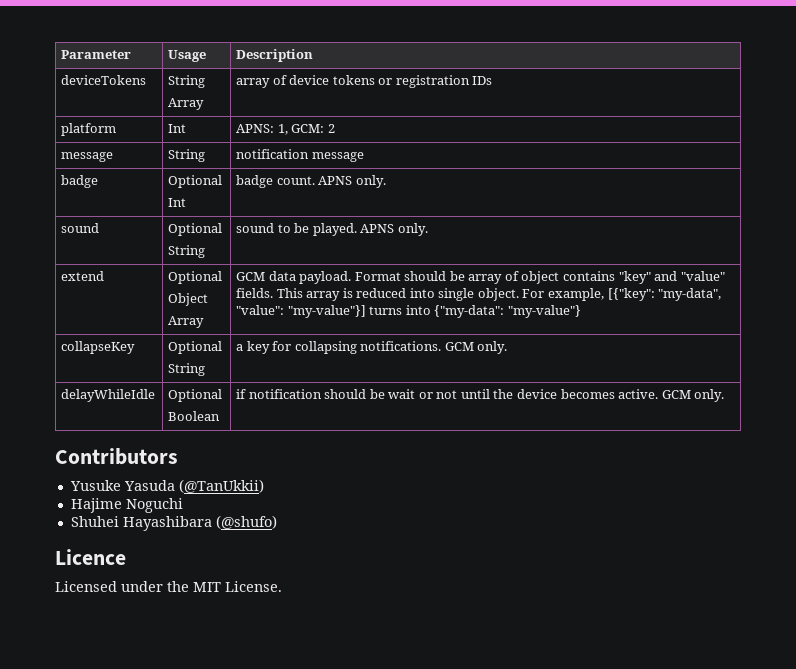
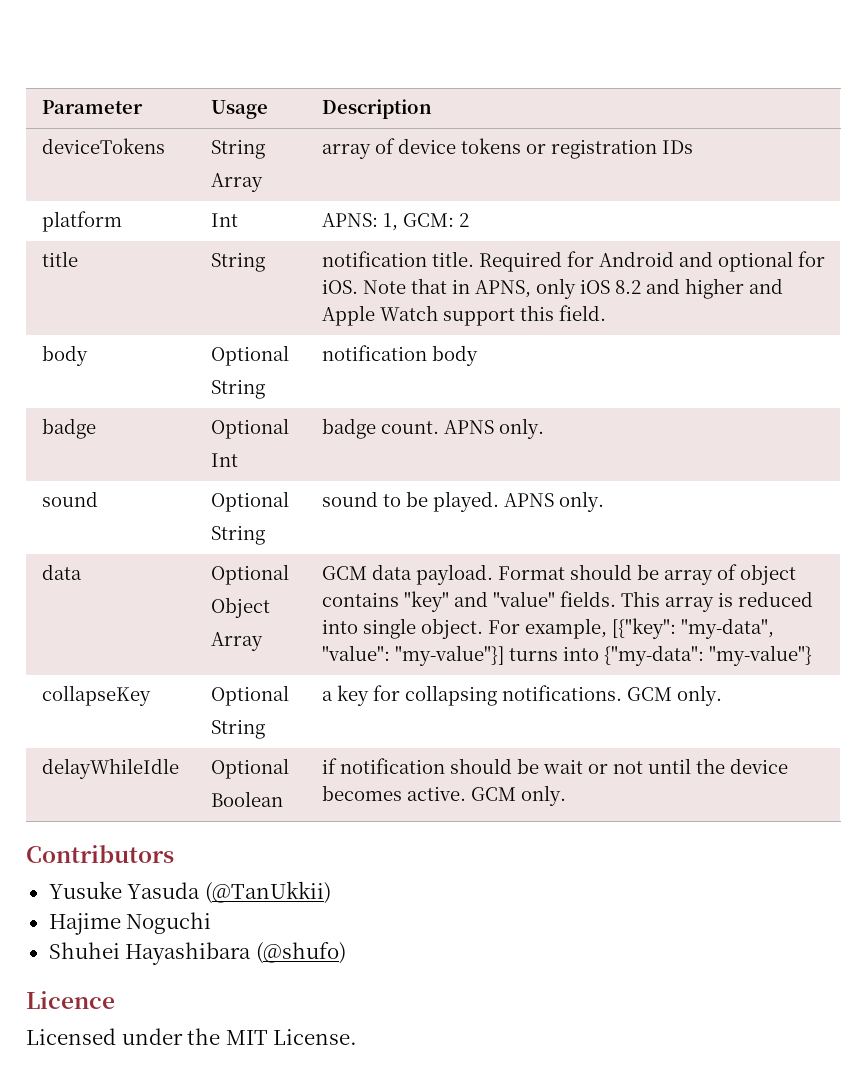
- message | String | notification message
+ title | String | notification title. Required for Android and optional for iOS. Note that in APNS, only iOS 8.2 and higher and Apple Watch support this field.
+ body | Optional
+ String | notification body
- extend | Optional
+ data | Optional

